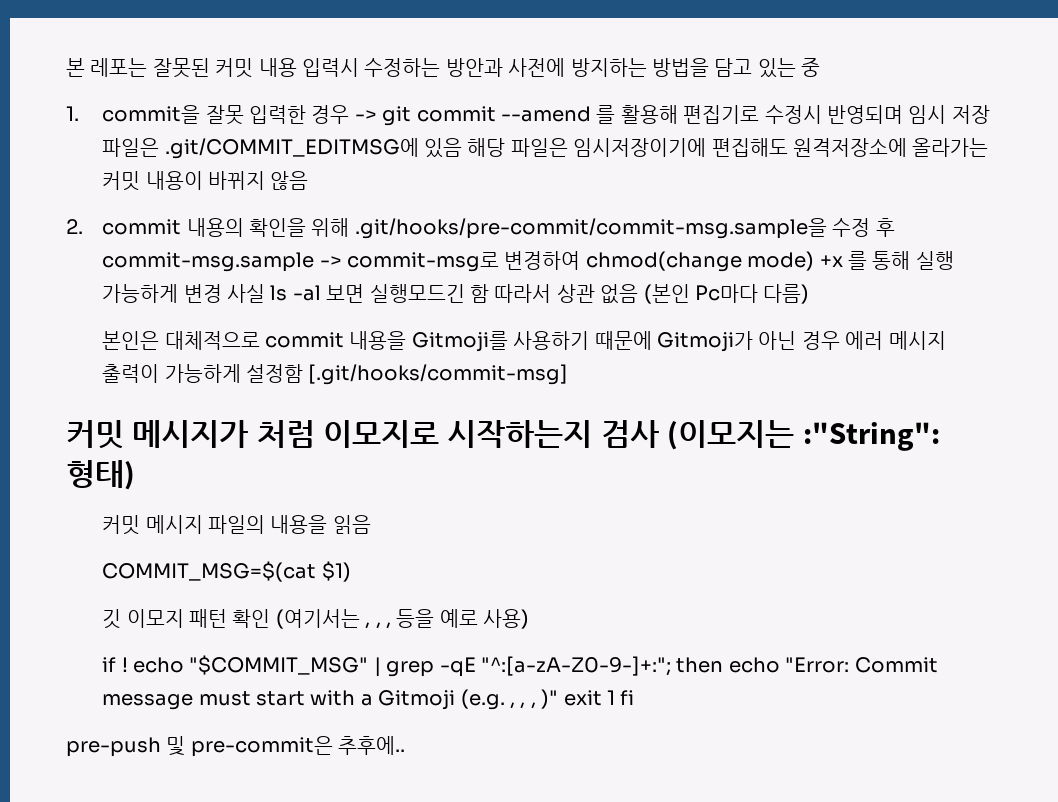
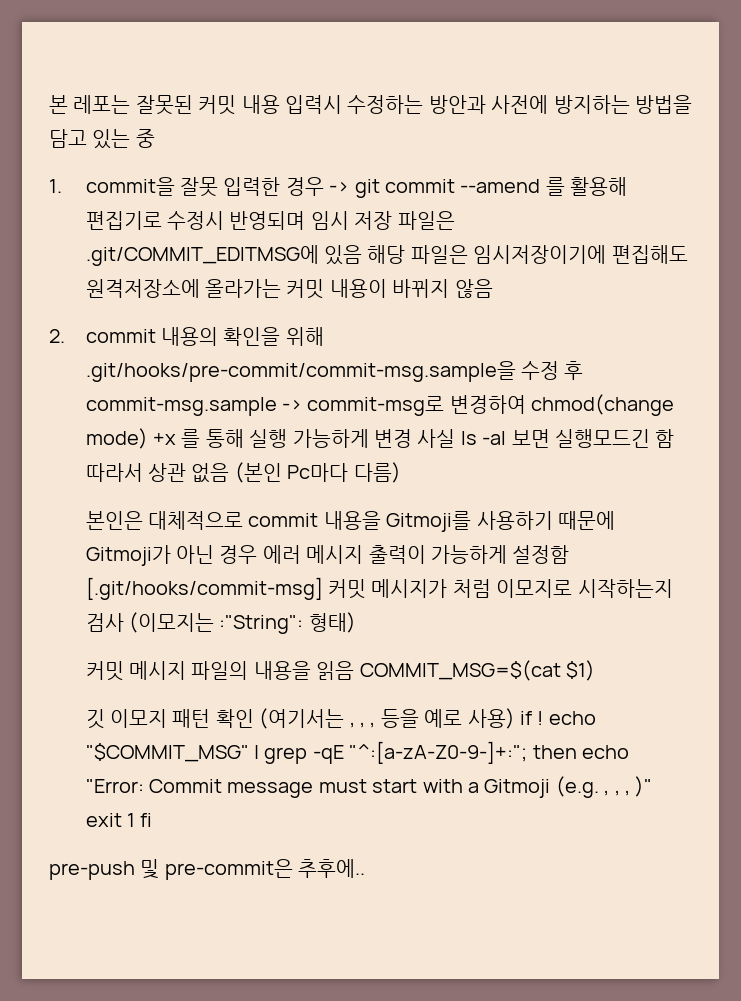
- 본인은 대체적으로 commit 내용을 Gitmoji를 사용하기 때문에 Gitmoji가 아닌 경우 에러 메시지 출력이 가능하게 설정함 [.git/hooks/commit-msg]
- 커밋 메시지가 처럼 이모지로 시작하는지 검사 (이모지는 :"String": 형태)
+ 본인은 대체적으로 commit 내용을 Gitmoji를 사용하기 때문에 Gitmoji가 아닌 경우 에러 메시지 출력이 가능하게 설정함 [.git/hooks/commit-msg] 커밋 메시지가 처럼 이모지로 시작하는지 검사 (이모지는 :"String": 형태)
- 커밋 메시지 파일의 내용을 읽음
- COMMIT_MSG=$(cat $1)
+ 커밋 메시지 파일의 내용을 읽음 COMMIT_MSG=$(cat $1)
- 깃 이모지 패턴 확인 (여기서는 , , , 등을 예로 사용)
- if ! echo "$COMMIT_MSG" | grep -qE "^:[a-zA-Z0-9-]+:"; then echo "Error: Commit message must start with a Gitmoji (e.g. , , , )" exit 1 fi
+ 깃 이모지 패턴 확인 (여기서는 , , , 등을 예로 사용) if ! echo "$COMMIT_MSG" | grep -qE "^:[a-zA-Z0-9-]+:"; then echo "Error: Commit message must start with a Gitmoji (e.g. , , , )" exit 1 fi

